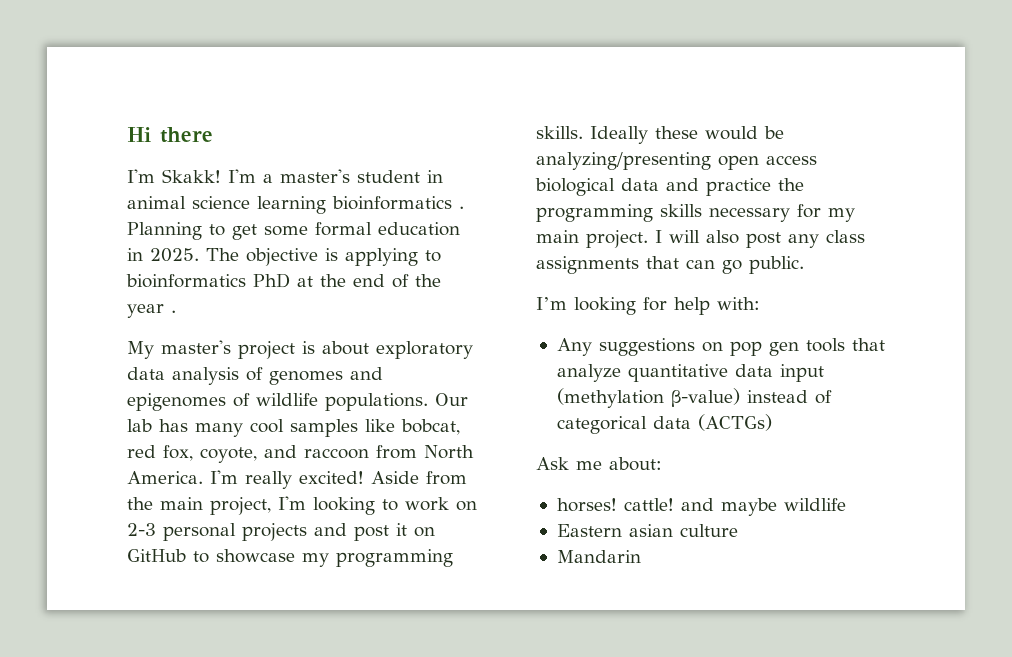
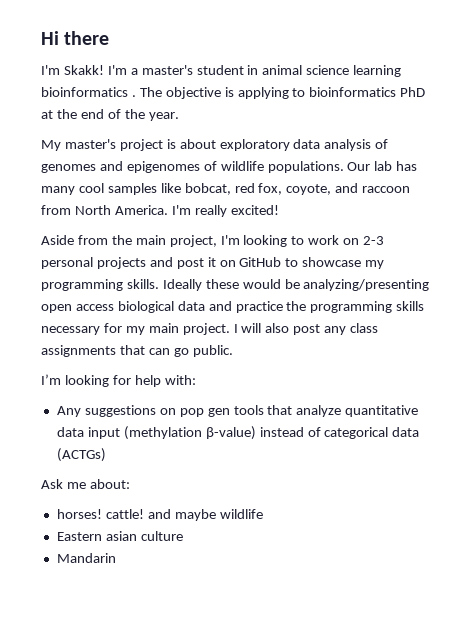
- Planning to get some formal education in 2025.
- The objective is applying to bioinformatics PhD at the end of the year .
+ The objective is applying to bioinformatics PhD at the end of the year.
- I'm really excited! Aside from the main project, I'm looking to work on 2-3 personal projects and post it on GitHub to showcase my programming skills.
+ I'm really excited!
+ Aside from the main project, I'm looking to work on 2-3 personal projects and post it on GitHub to showcase my programming skills.

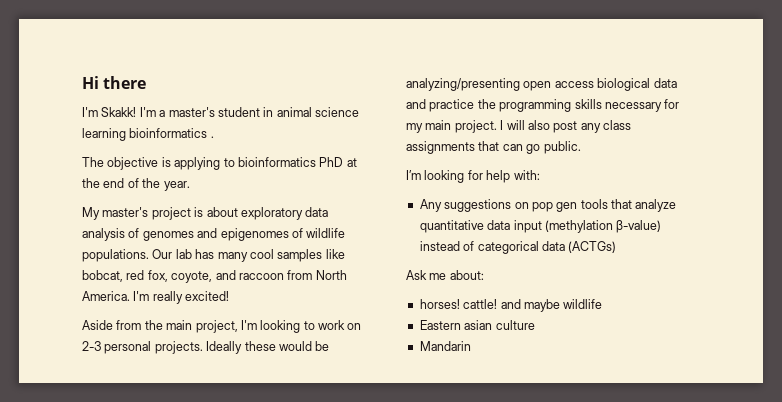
- I'm a master's student in animal science learning bioinformatics . The objective is applying to bioinformatics PhD at the end of the year.
+ I'm a master's student in animal science learning bioinformatics .
+ The objective is applying to bioinformatics PhD at the end of the year.
- Aside from the main project, I'm looking to work on 2-3 personal projects and post it on GitHub to showcase my programming skills.
+ Aside from the main project, I'm looking to work on 2-3 personal projects.

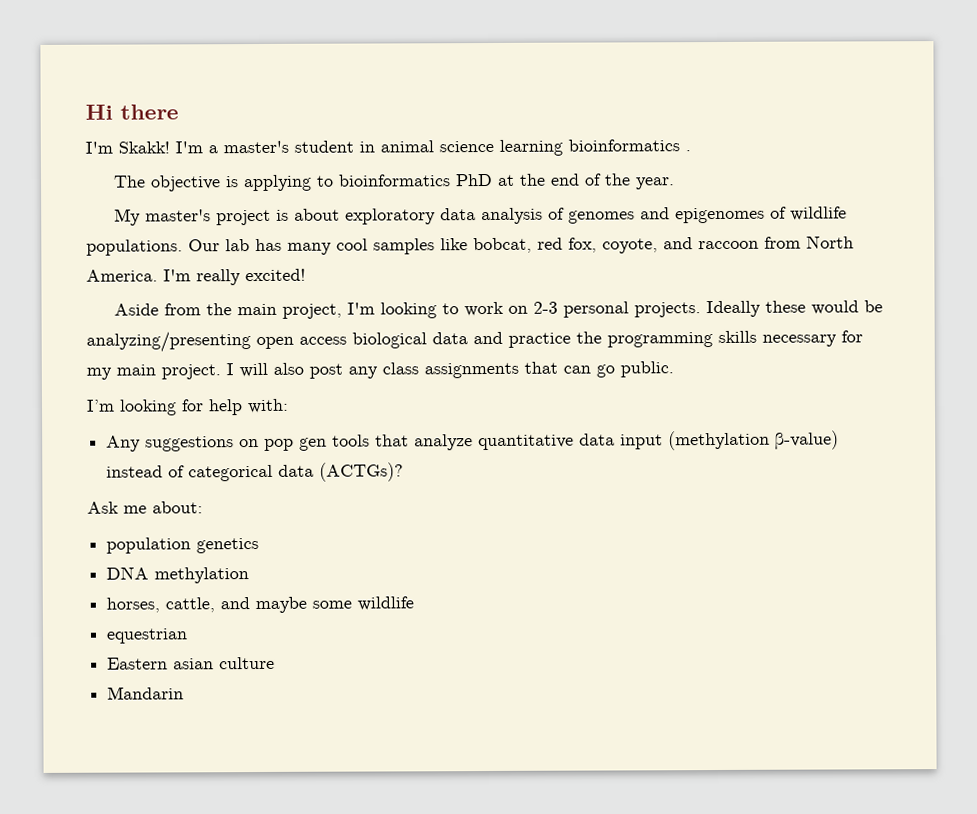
- Any suggestions on pop gen tools that analyze quantitative data input (methylation β-value) instead of categorical data (ACTGs)
+ Any suggestions on pop gen tools that analyze quantitative data input (methylation β-value) instead of categorical data (ACTGs)?
- horses! cattle! and maybe wildlife
+ population genetics
+ DNA methylation
+ horses, cattle, and maybe some wildlife
+ equestrian

